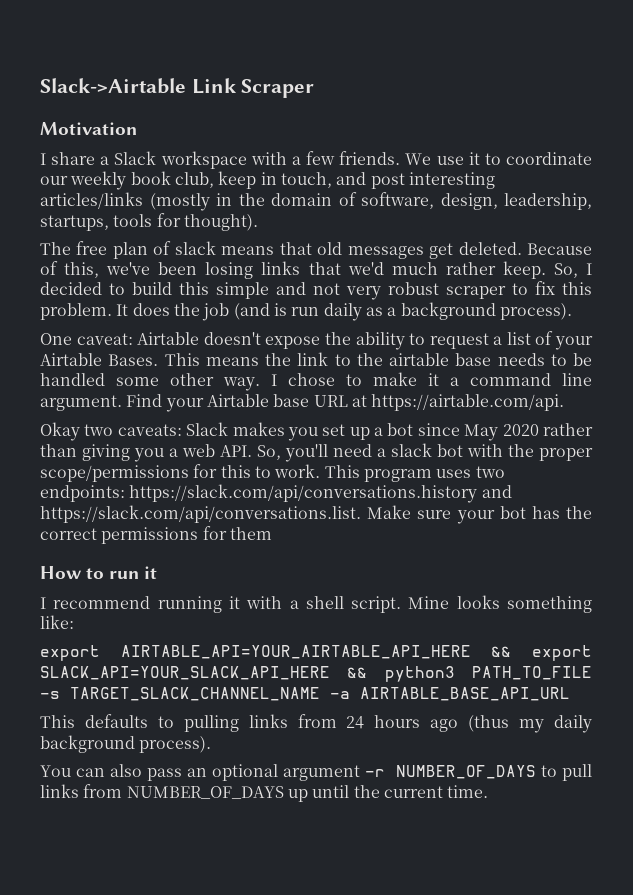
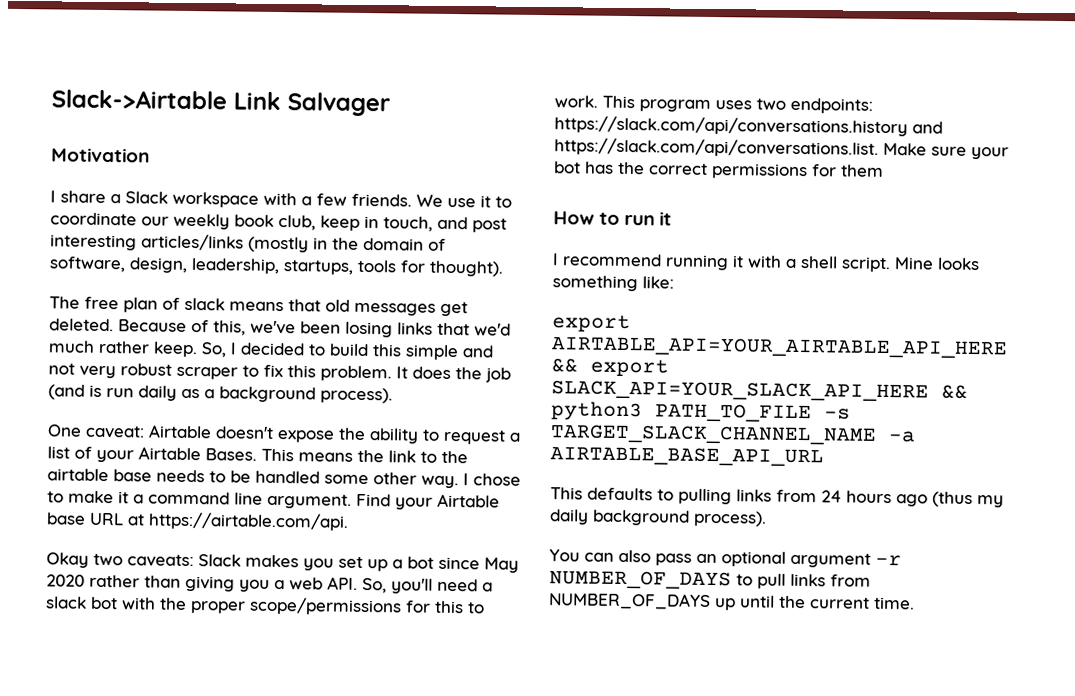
- Slack->Airtable Link Scraper
+ Slack->Airtable Link Salvager

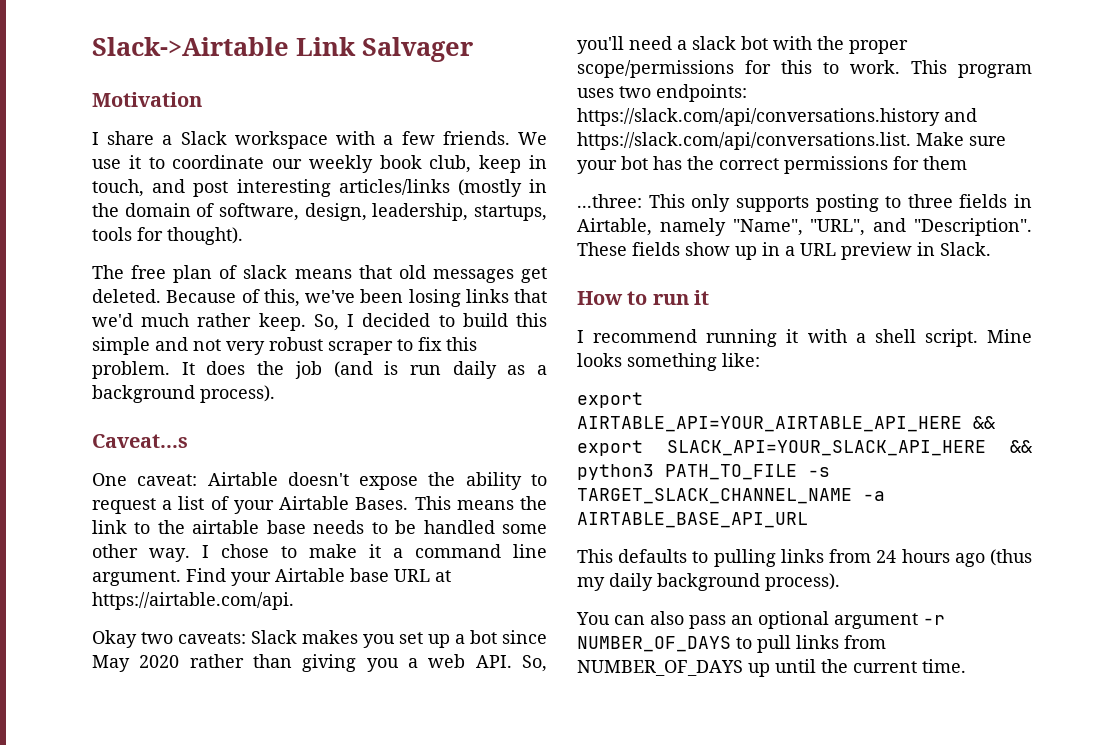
+ Caveat...s
+ ...three: This only supports posting to three fields in Airtable, namely "Name", "URL", and "Description". These fields show up in a URL preview in Slack.

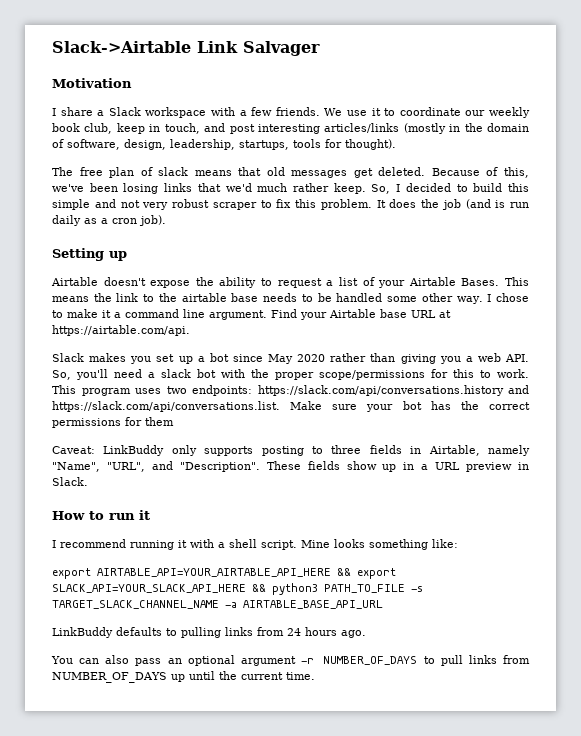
- It does the job (and is run daily as a background process).
- Caveat...s
- One caveat: Airtable doesn't expose the ability to request a list of your Airtable Bases.
+ It does the job (and is run daily as a cron job).
+ Setting up
+ Airtable doesn't expose the ability to request a list of your Airtable Bases.
- Okay two caveats: Slack makes you set up a bot since May 2020 rather than giving you a web API. So, you'll need a slack bot with the proper scope/permissions for this to work.
+ Slack makes you set up a bot since May 2020 rather than giving you a web API. So, you'll need a slack bot with the proper scope/permissions for this to work.
- ...three: This only supports posting to three fields in Airtable, namely "Name", "URL", and "Description".
+ Caveat: LinkBuddy only supports posting to three fields in Airtable, namely "Name", "URL", and "Description".
- This defaults to pulling links from 24 hours ago (thus my daily background process).
+ LinkBuddy defaults to pulling links from 24 hours ago.

